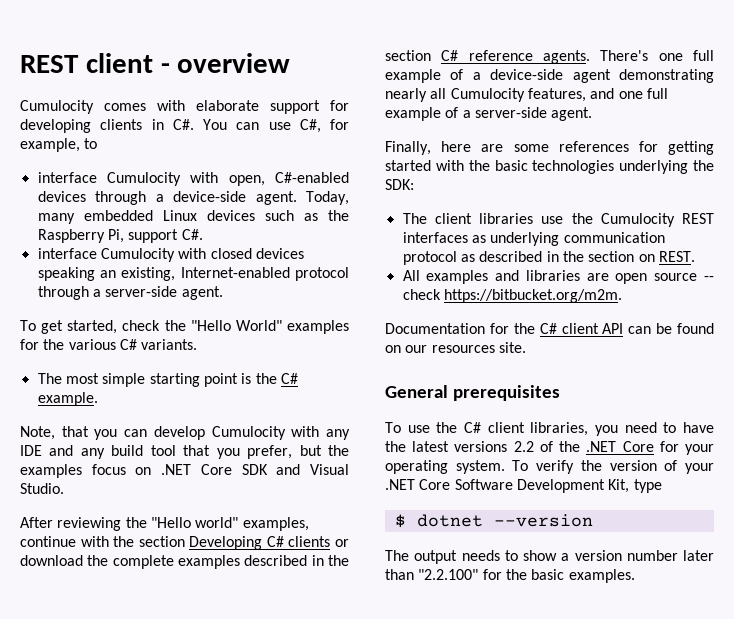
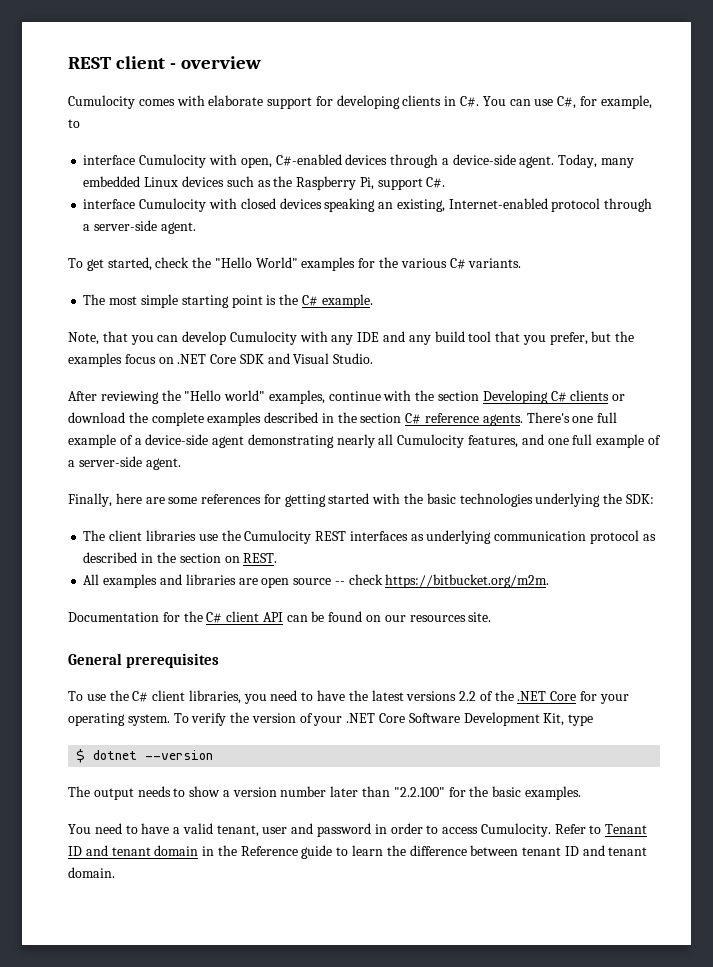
+ You need to have a valid tenant, user and password in order to access Cumulocity. Refer to Tenant ID and tenant domain in the Reference guide to learn the difference between tenant ID and tenant domain.

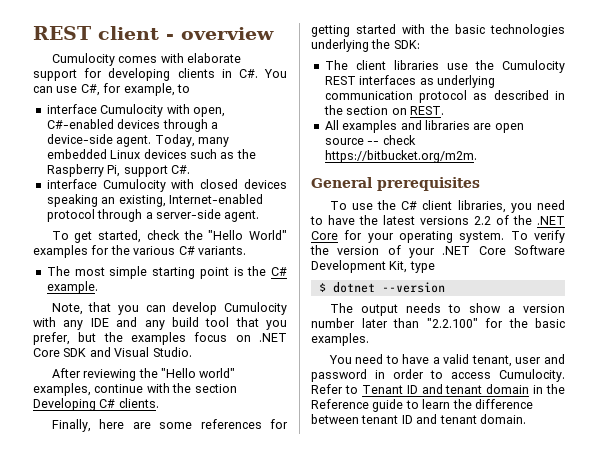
- After reviewing the "Hello world" examples, continue with the section Developing C# clients or download the complete examples described in the section C# reference agents. There's one full example of a device-side agent demonstrating nearly all Cumulocity features, and one full example of a server-side agent.
+ After reviewing the "Hello world" examples, continue with the section Developing C# clients.
- Documentation for the C# client API can be found on our resources site.

